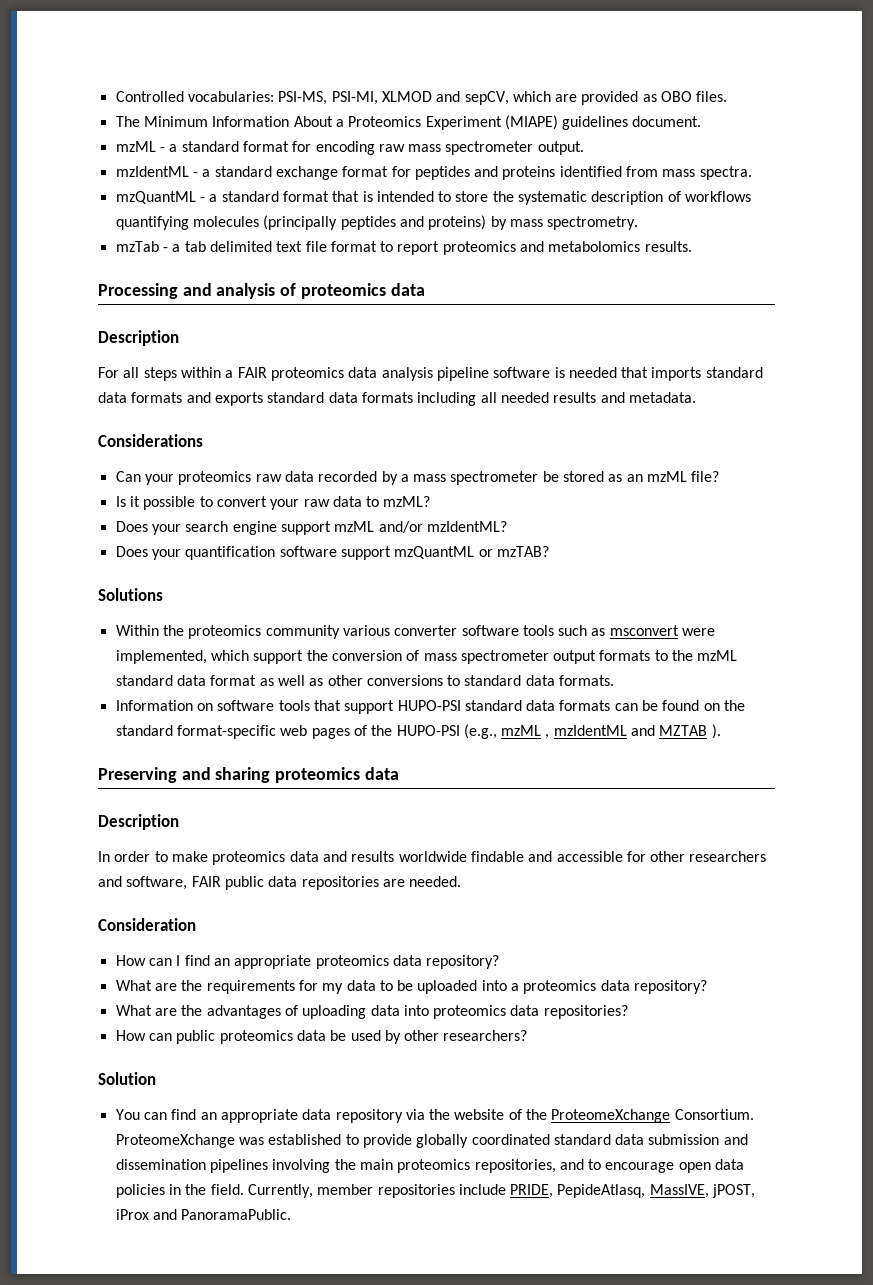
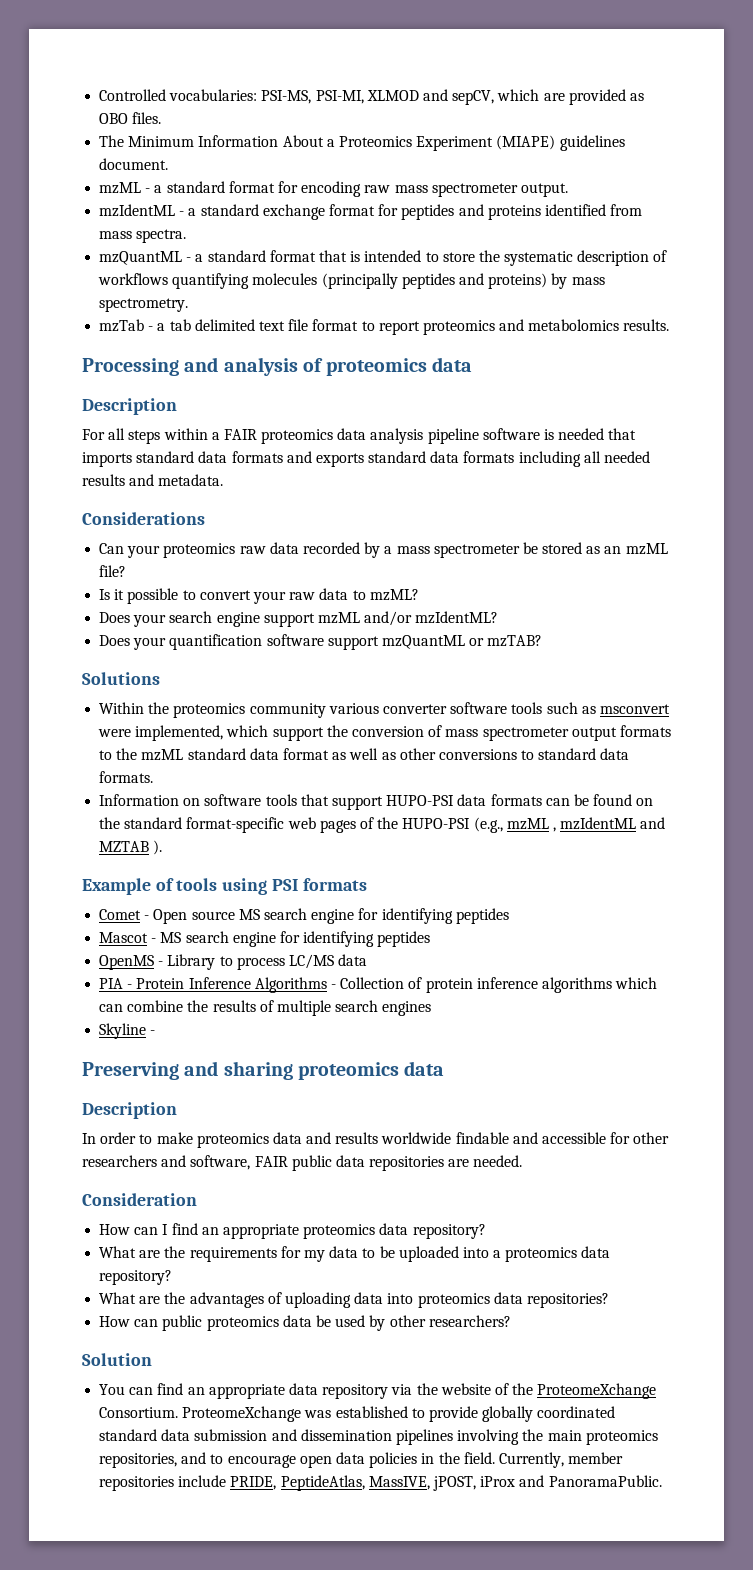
- Information on software tools that support HUPO-PSI standard data formats can be found on the standard format-specific web pages of the HUPO-PSI (e.g., mzML , mzIdentML and MZTAB ).
+ Information on software tools that support HUPO-PSI data formats can be found on the standard format-specific web pages of the HUPO-PSI (e.g., mzML , mzIdentML and MZTAB ).
+ Example of tools using PSI formats
+ Comet - Open source MS search engine for identifying peptides
+ Mascot - MS search engine for identifying peptides
+ OpenMS - Library to process LC/MS data
+ PIA - Protein Inference Algorithms - Collection of protein inference algorithms which can combine the results of multiple search engines
+ Skyline -
- Currently, member repositories include PRIDE, PepideAtlasq, MassIVE, jPOST, iProx and PanoramaPublic.
+ Currently, member repositories include PRIDE, PeptideAtlas, MassIVE, jPOST, iProx and PanoramaPublic.

